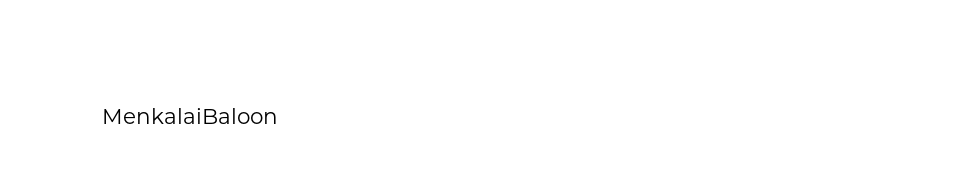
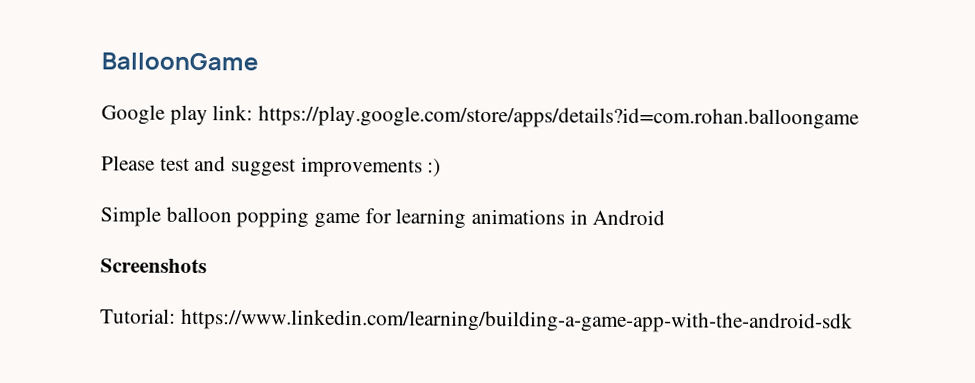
- MenkalaiBaloon
+ BalloonGame
+ Google play link: https://play.google.com/store/apps/details?id=com.rohan.balloongame
+ Please test and suggest improvements :)
+ Simple balloon popping game for learning animations in Android
+ Screenshots
+ Tutorial: https://www.linkedin.com/learning/building-a-game-app-with-the-android-sdk

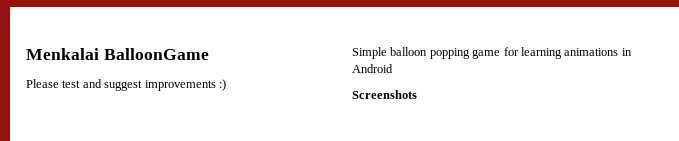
- BalloonGame
+ Menkalai BalloonGame
- Google play link: https://play.google.com/store/apps/details?id=com.rohan.balloongame
- Tutorial: https://www.linkedin.com/learning/building-a-game-app-with-the-android-sdk

